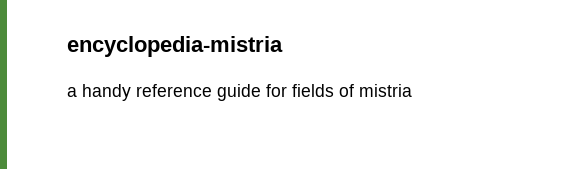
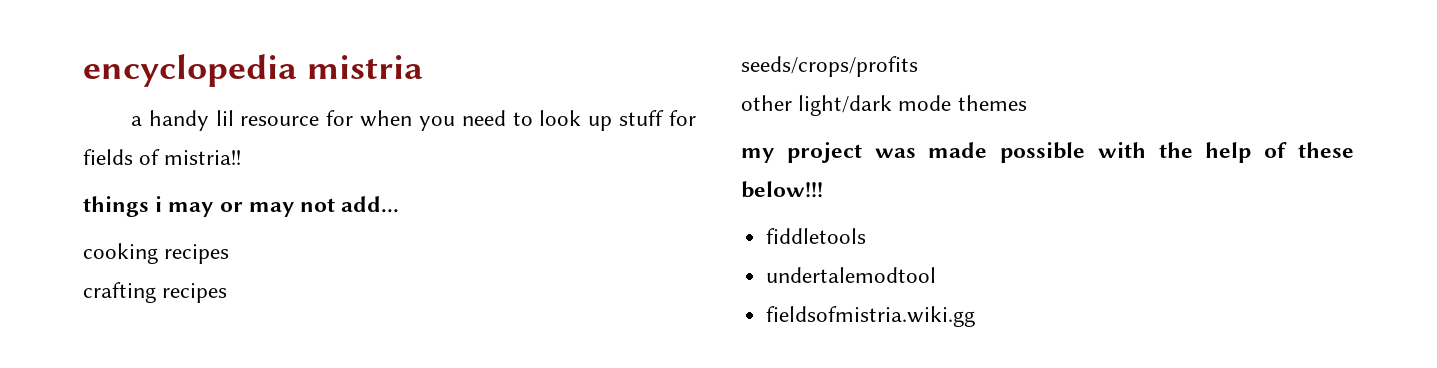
- encyclopedia-mistria
+ encyclopedia mistria
- a handy reference guide for fields of mistria
+ a handy lil resource for when you need to look up stuff for fields of mistria!!
+ things i may or may not add...
+ cooking recipes
+ crafting recipes
+ seeds/crops/profits
+ other light/dark mode themes
+ my project was made possible with the help of these below!!!
+ fiddletools
+ undertalemodtool
+ fieldsofmistria.wiki.gg

